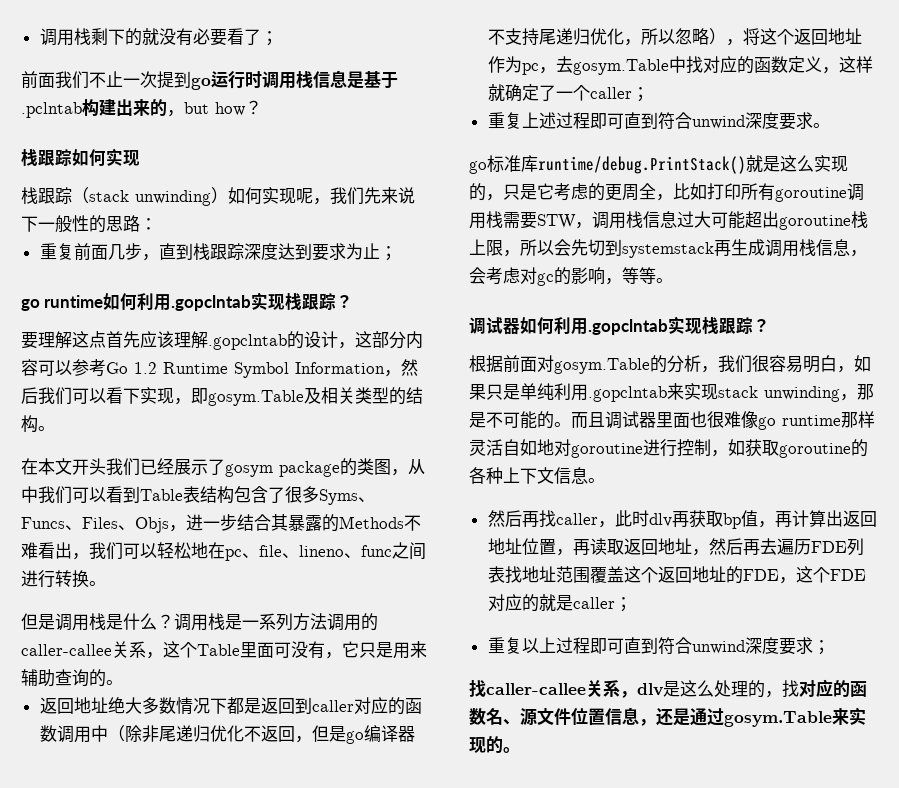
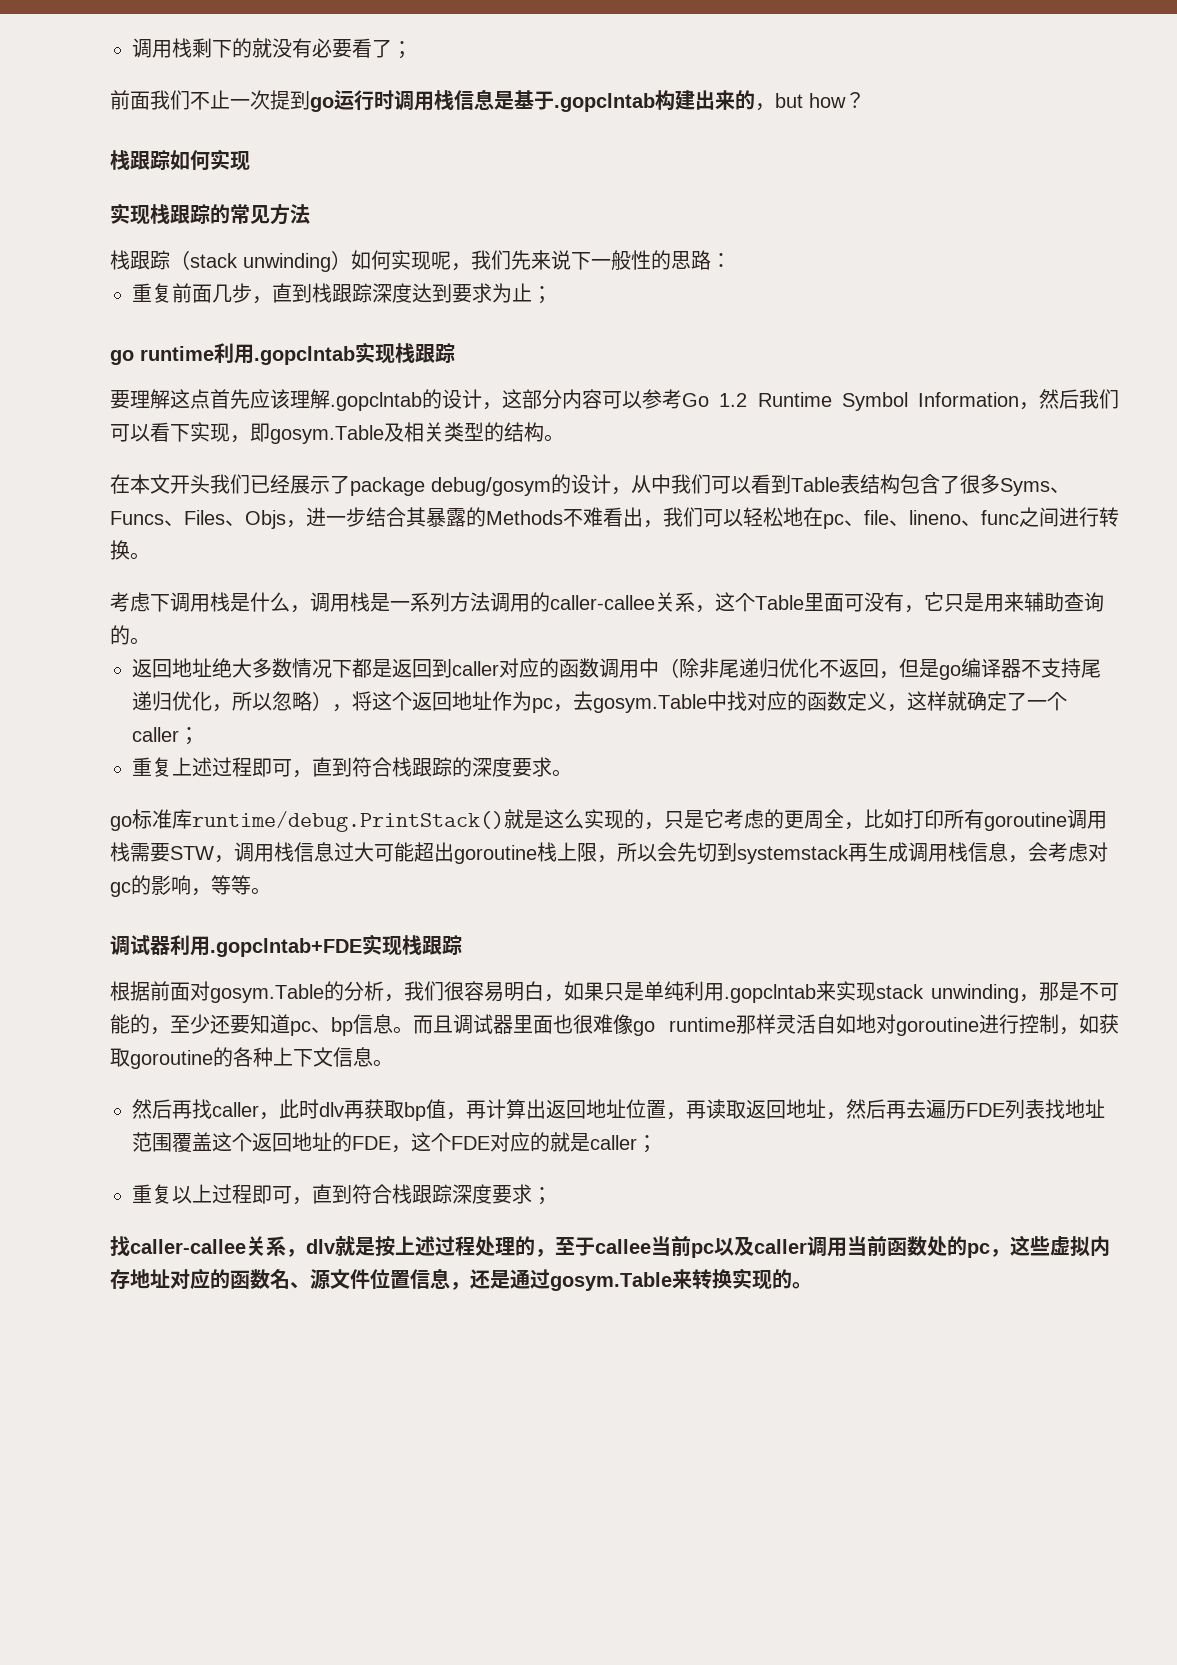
- 前面我们不止一次提到go运行时调用栈信息是基于.pclntab构建出来的，but how？
+ 前面我们不止一次提到go运行时调用栈信息是基于.gopclntab构建出来的，but how？
+ 实现栈跟踪的常见方法
- go runtime如何利用.gopclntab实现栈跟踪？
+ go runtime利用.gopclntab实现栈跟踪
- 在本文开头我们已经展示了gosym package的类图，从中我们可以看到Table表结构包含了很多Syms、Funcs、Files、Objs，进一步结合其暴露的Methods不难看出，我们可以轻松地在pc、file、lineno、func之间进行转换。
+ 在本文开头我们已经展示了package debug/gosym的设计，从中我们可以看到Table表结构包含了很多Syms、Funcs、Files、Objs，进一步结合其暴露的Methods不难看出，我们可以轻松地在pc、file、lineno、func之间进行转换。
- 但是调用栈是什么？调用栈是一系列方法调用的caller-callee关系，这个Table里面可没有，它只是用来辅助查询的。
+ 考虑下调用栈是什么，调用栈是一系列方法调用的caller-callee关系，这个Table里面可没有，它只是用来辅助查询的。
- 重复上述过程即可直到符合unwind深度要求。
+ 重复上述过程即可，直到符合栈跟踪的深度要求。
- 调试器如何利用.gopclntab实现栈跟踪？
+ 调试器利用.gopclntab+FDE实现栈跟踪
- 根据前面对gosym.Table的分析，我们很容易明白，如果只是单纯利用.gopclntab来实现stack unwinding，那是不可能的。
+ 根据前面对gosym.Table的分析，我们很容易明白，如果只是单纯利用.gopclntab来实现stack unwinding，那是不可能的，至少还要知道pc、bp信息。
- 重复以上过程即可直到符合unwind深度要求；
+ 重复以上过程即可，直到符合栈跟踪深度要求；
- 找caller-callee关系，dlv是这么处理的，找对应的函数名、源文件位置信息，还是通过gosym.Table来实现的。
+ 找caller-callee关系，dlv就是按上述过程处理的，至于callee当前pc以及caller调用当前函数处的pc，这些虚拟内存地址对应的函数名、源文件位置信息，还是通过gosym.Table来转换实现的。

